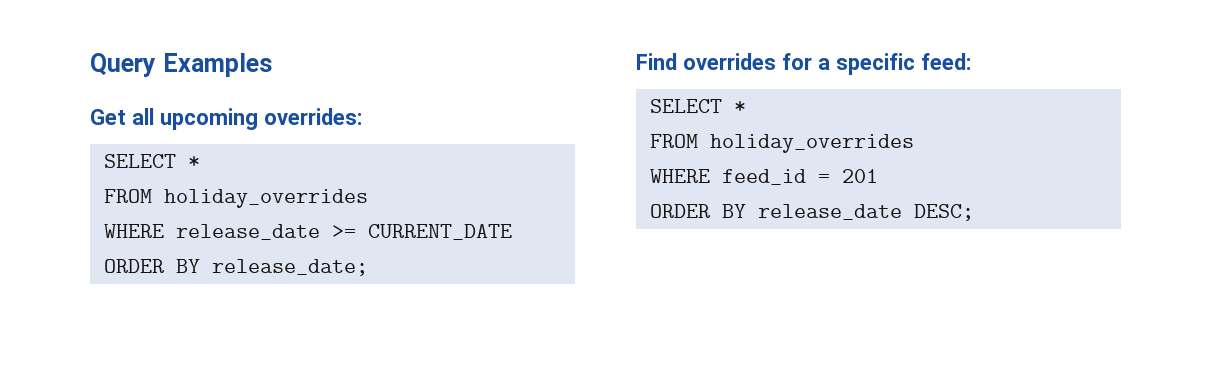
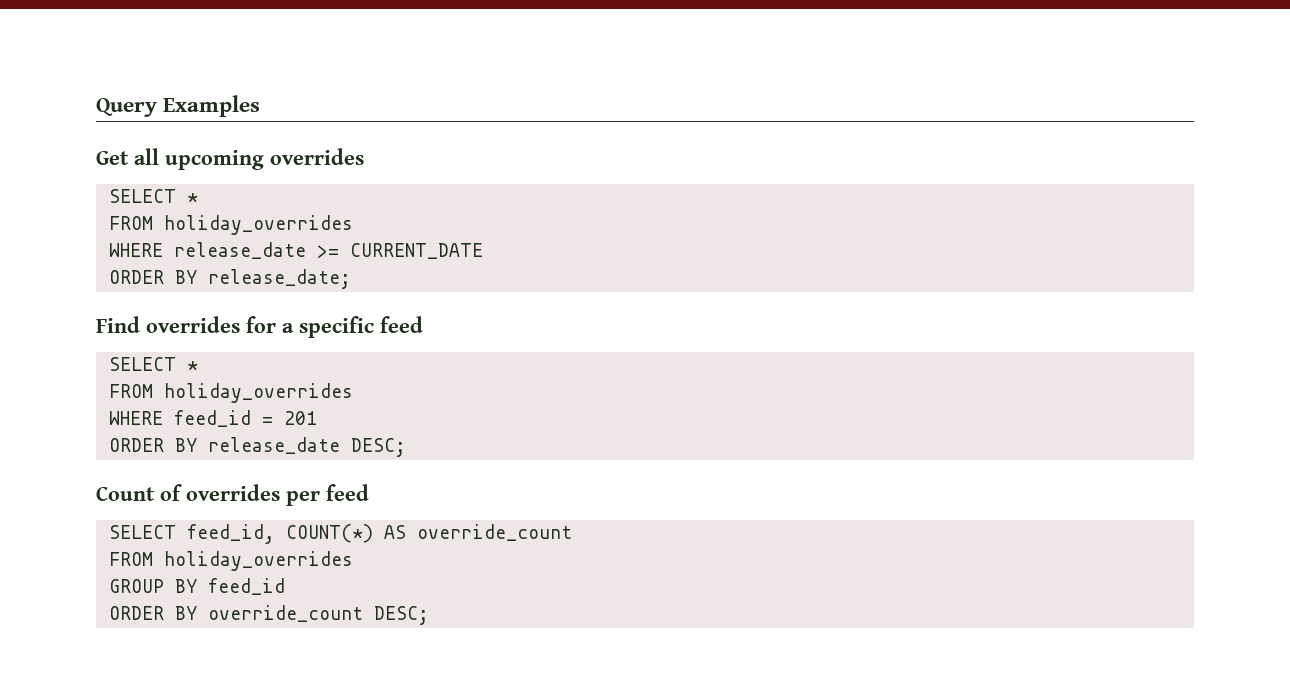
- Get all upcoming overrides:
+ Get all upcoming overrides
- Find overrides for a specific feed:
+ Find overrides for a specific feed
+ Count of overrides per feed
+ SELECT feed_id, COUNT(*) AS override_count
+ FROM holiday_overrides
+ GROUP BY feed_id
+ ORDER BY override_count DESC;

